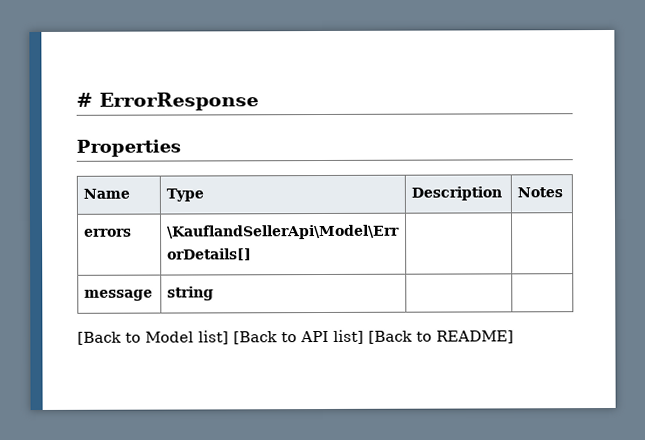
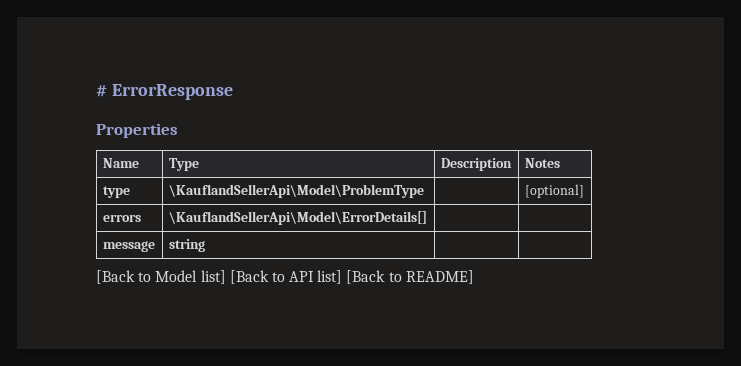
+ type | \KauflandSellerApi\Model\ProblemType | | [optional]

